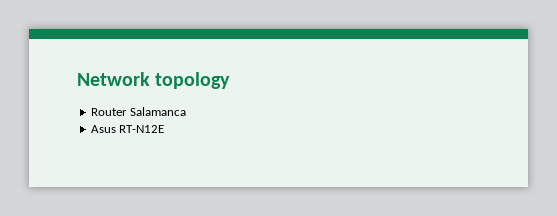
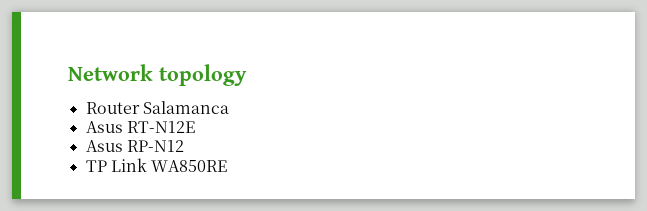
+ Asus RP-N12
+ TP Link WA850RE

